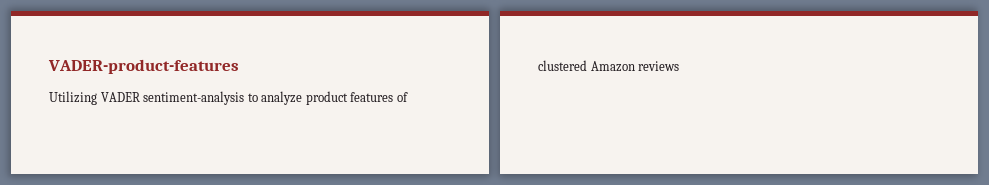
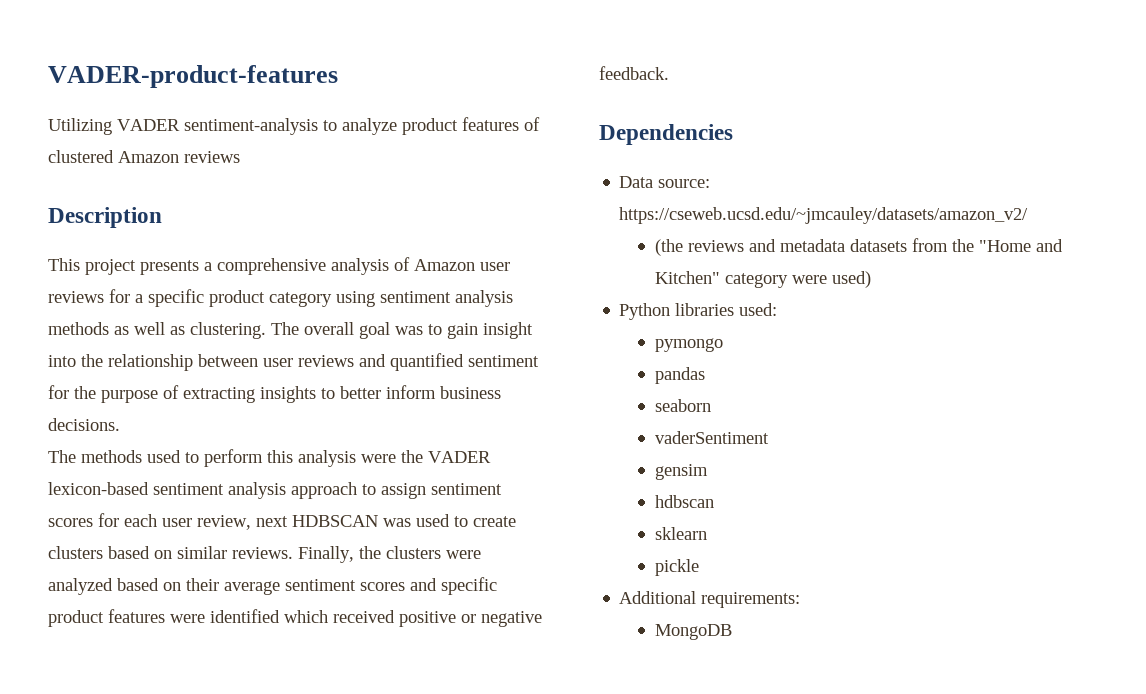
+ Description
+ This project presents a comprehensive analysis of Amazon user reviews for a specific product category using sentiment analysis methods as well as clustering. The overall goal was to gain insight into the relationship between user reviews and quantified sentiment for the purpose of extracting insights to better inform business decisions.
+ The methods used to perform this analysis were the VADER lexicon-based sentiment analysis approach to assign sentiment scores for each user review, next HDBSCAN was used to create clusters based on similar reviews. Finally, the clusters were analyzed based on their average sentiment scores and specific product features were identified which received positive or negative feedback.
+ Dependencies
+ Data source: https://cseweb.ucsd.edu/~jmcauley/datasets/amazon_v2/
+ (the reviews and metadata datasets from the "Home and Kitchen" category were used)
+ Python libraries used:
+ pymongo
+ pandas
+ seaborn
+ vaderSentiment
+ gensim
+ hdbscan
+ sklearn
+ pickle
+ Additional requirements:
+ MongoDB

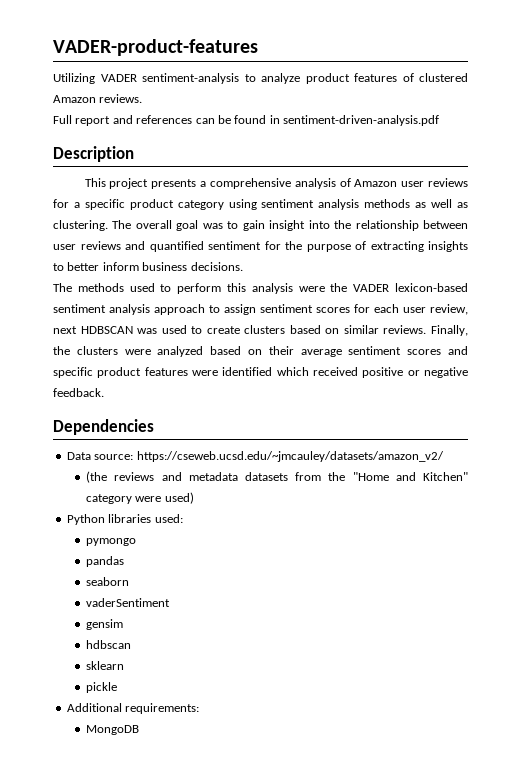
- Utilizing VADER sentiment-analysis to analyze product features of clustered Amazon reviews
+ Utilizing VADER sentiment-analysis to analyze product features of clustered Amazon reviews.
+ Full report and references can be found in sentiment-driven-analysis.pdf

